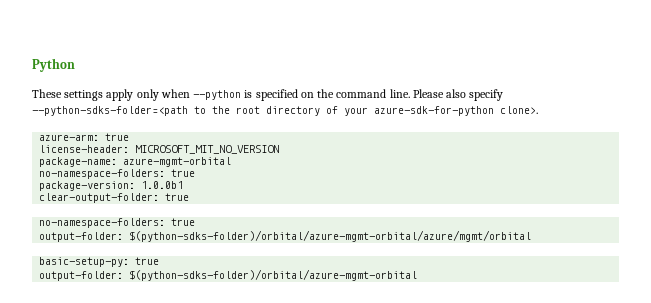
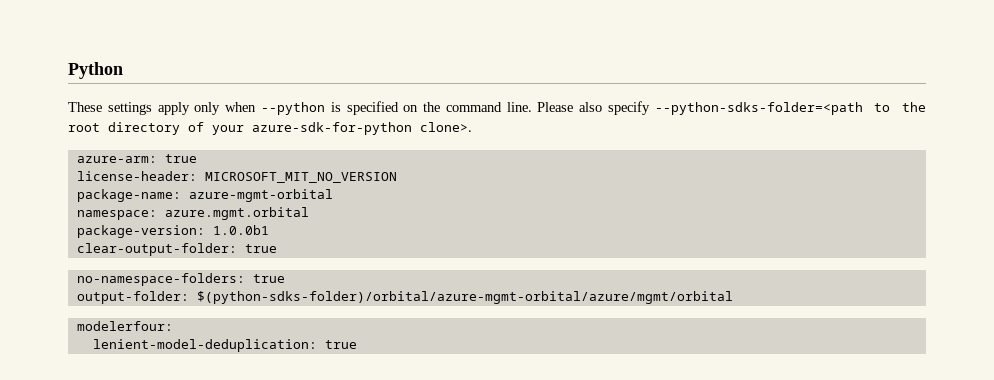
  package-name: azure-mgmt-orbital
- no-namespace-folders: true
+ namespace: azure.mgmt.orbital
- basic-setup-py: true
- output-folder: $(python-sdks-folder)/orbital/azure-mgmt-orbital
+ modelerfour:
+ lenient-model-deduplication: true

